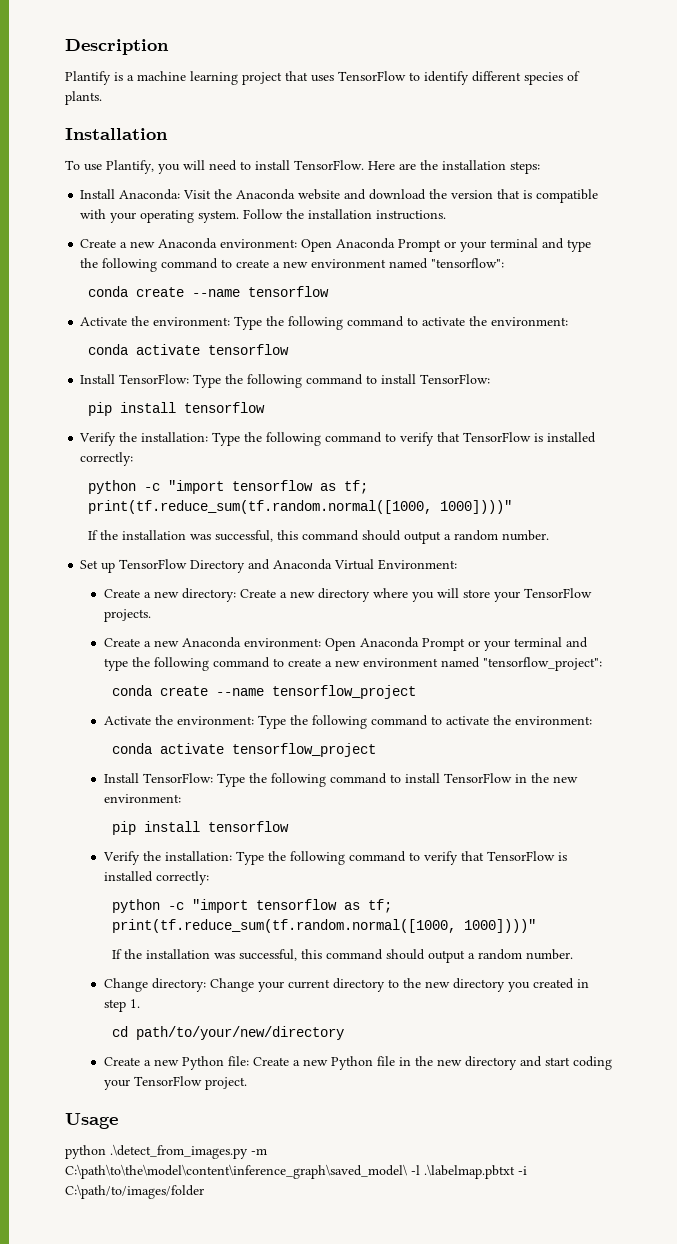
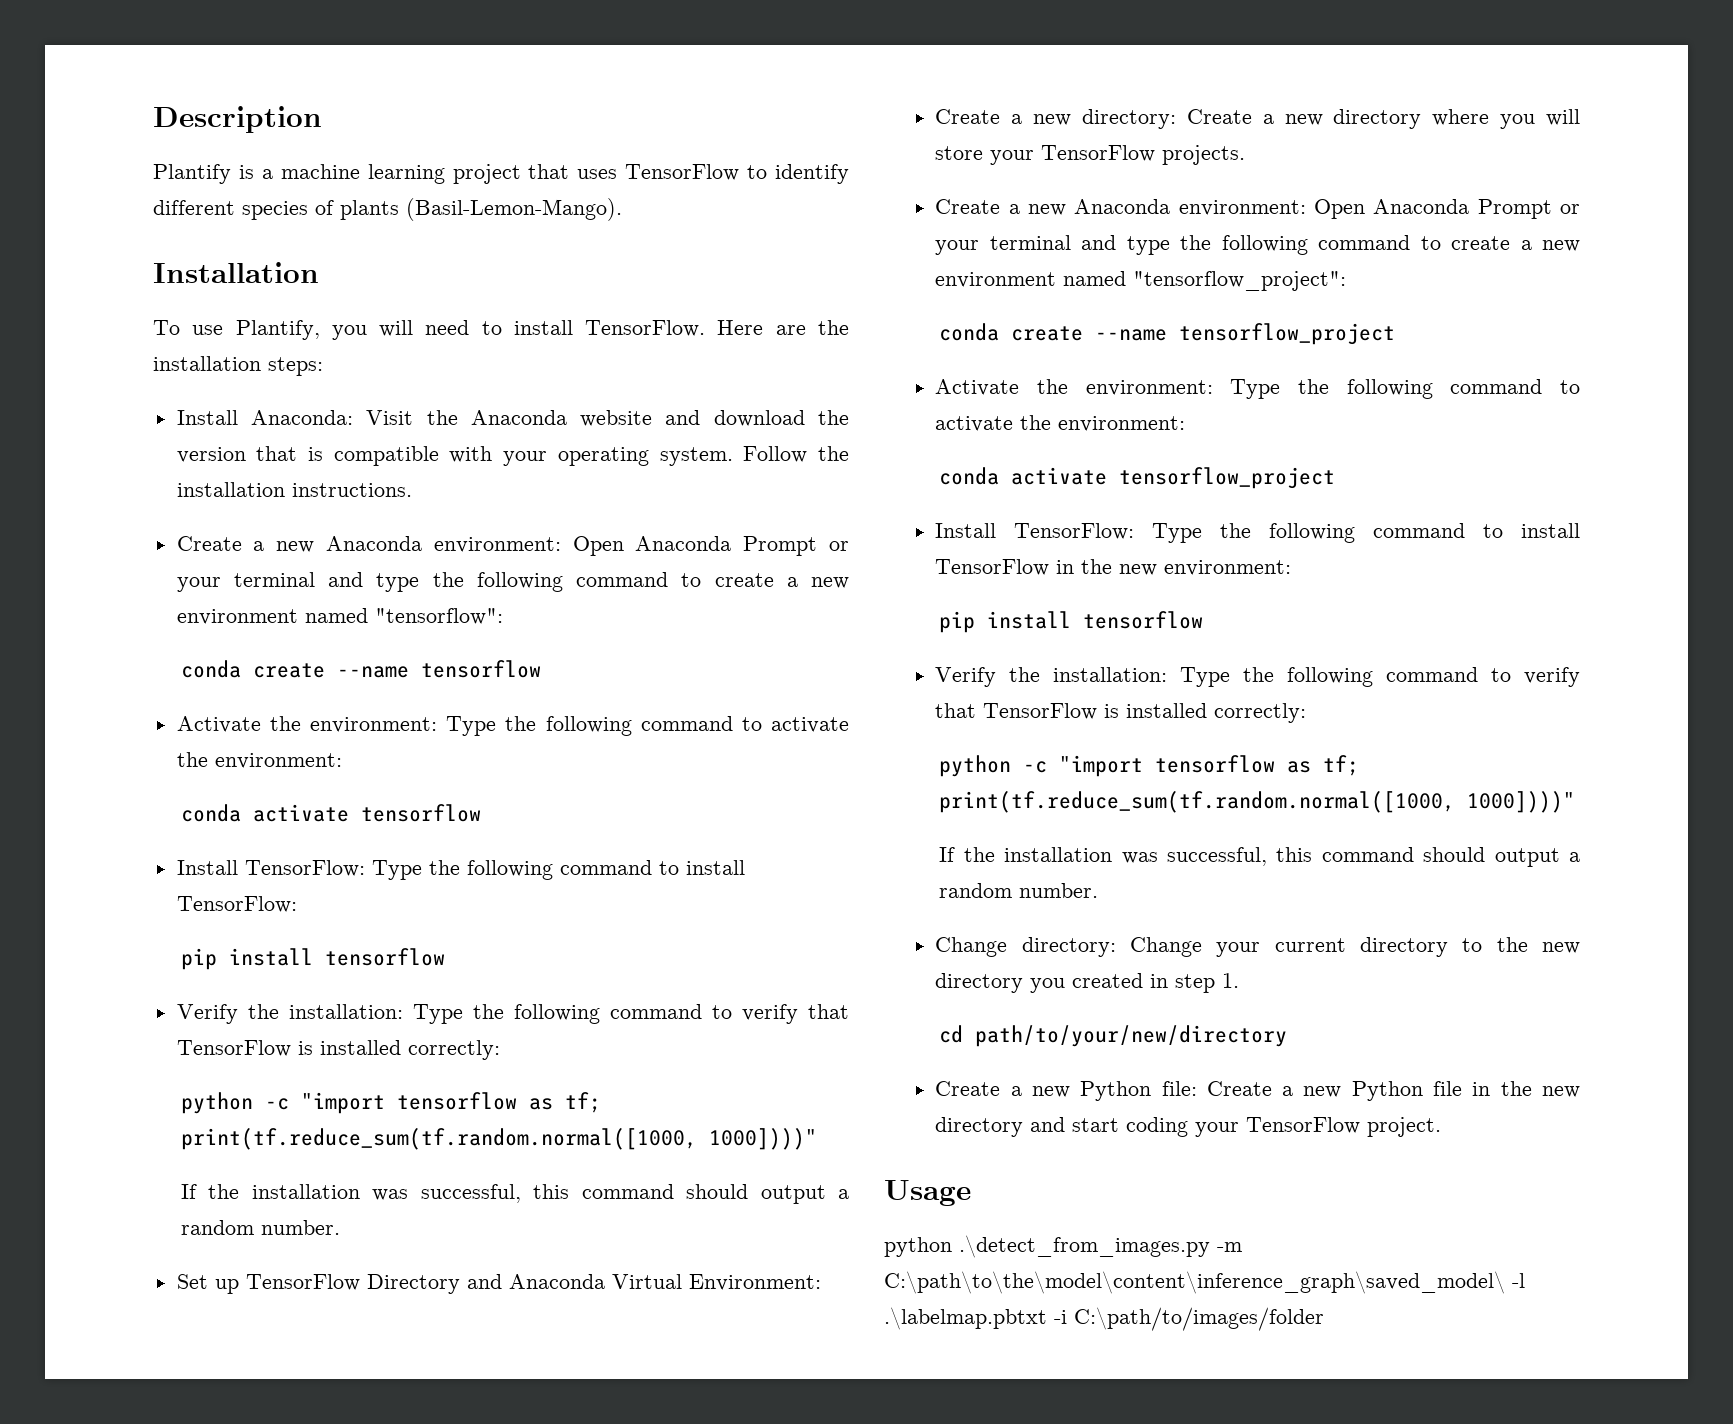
- Plantify is a machine learning project that uses TensorFlow to identify different species of plants.
+ Plantify is a machine learning project that uses TensorFlow to identify different species of plants (Basil-Lemon-Mango).

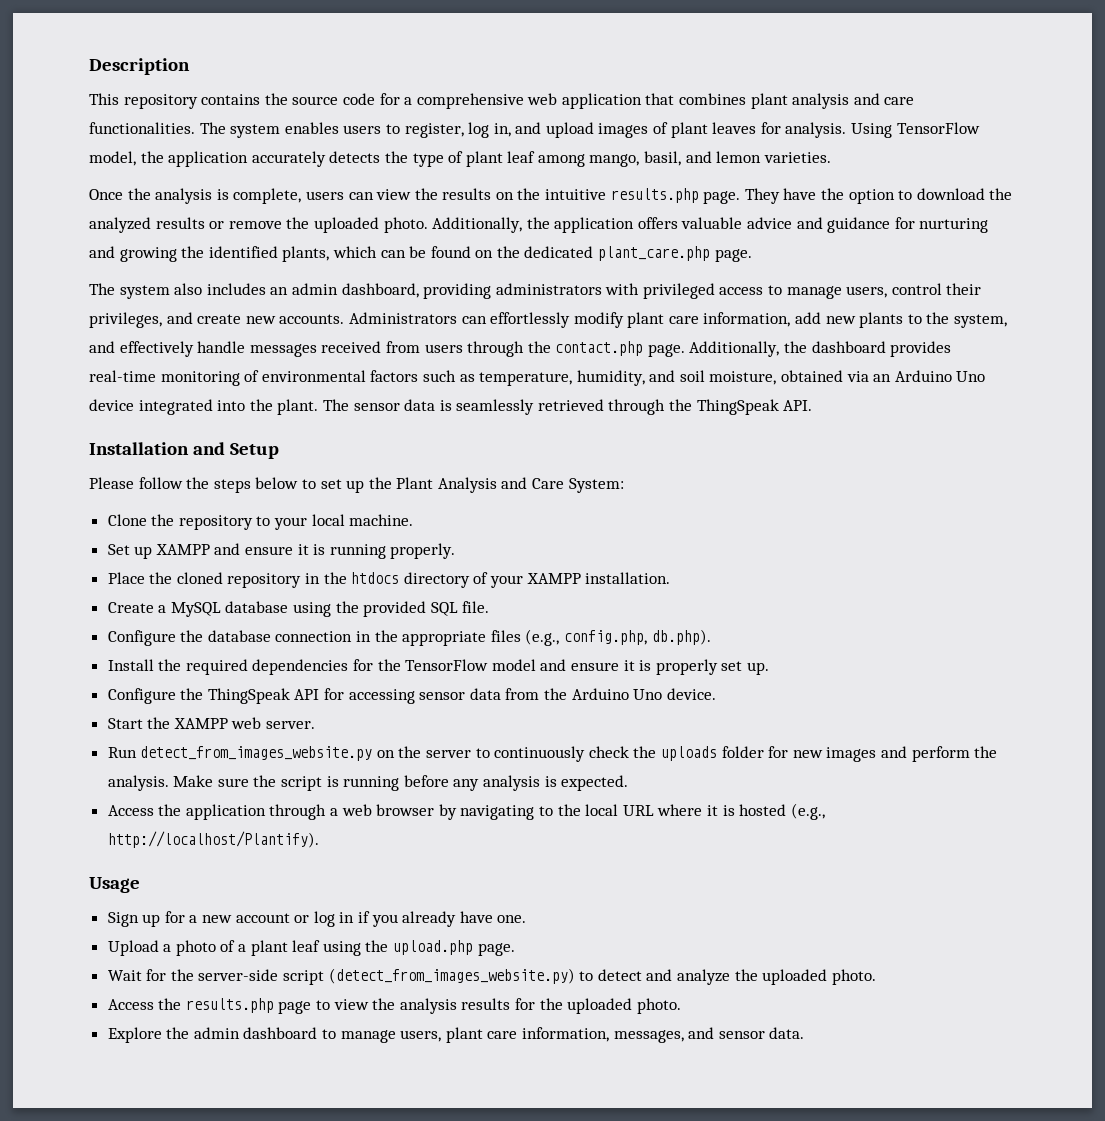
- Plantify is a machine learning project that uses TensorFlow to identify different species of plants (Basil-Lemon-Mango).
- Installation
- To use Plantify, you will need to install TensorFlow. Here are the installation steps:
- Install Anaconda: Visit the Anaconda website and download the version that is compatible with your operating system. Follow the installation instructions.
- Create a new Anaconda environment: Open Anaconda Prompt or your terminal and type the following command to create a new environment named "tensorflow":
- conda create --name tensorflow
- Activate the environment: Type the following command to activate the environment:
- conda activate tensorflow
- Install TensorFlow: Type the following command to install TensorFlow:
- pip install tensorflow
- Verify the installation: Type the following command to verify that TensorFlow is installed correctly:
- python -c "import tensorflow as tf; print(tf.reduce_sum(tf.random.normal([1000, 1000])))"
- If the installation was successful, this command should output a random number.
- Set up TensorFlow Directory and Anaconda Virtual Environment:
- Create a new directory: Create a new directory where you will store your TensorFlow projects.
- Create a new Anaconda environment: Open Anaconda Prompt or your terminal and type the following command to create a new environment named "tensorflow_project":
- conda create --name tensorflow_project
- Activate the environment: Type the following command to activate the environment:
- conda activate tensorflow_project
- Install TensorFlow: Type the following command to install TensorFlow in the new environment:
- pip install tensorflow
- Verify the installation: Type the following command to verify that TensorFlow is installed correctly:
- python -c "import tensorflow as tf; print(tf.reduce_sum(tf.random.normal([1000, 1000])))"
- If the installation was successful, this command should output a random number.
- Change directory: Change your current directory to the new directory you created in step 1.
- cd path/to/your/new/directory
- Create a new Python file: Create a new Python file in the new directory and start coding your TensorFlow project.
+ This repository contains the source code for a comprehensive web application that combines plant analysis and care functionalities. The system enables users to register, log in, and upload images of plant leaves for analysis. Using TensorFlow model, the application accurately detects the type of plant leaf among mango, basil, and lemon varieties.
+ Once the analysis is complete, users can view the results on the intuitive results.php page. They have the option to download the analyzed results or remove the uploaded photo. Additionally, the application offers valuable advice and guidance for nurturing and growing the identified plants, which can be found on the dedicated plant_care.php page.
+ The system also includes an admin dashboard, providing administrators with privileged access to manage users, control their privileges, and create new accounts. Administrators can effortlessly modify plant care information, add new plants to the system, and effectively handle messages received from users through the contact.php page. Additionally, the dashboard provides real-time monitoring of environmental factors such as temperature, humidity, and soil moisture, obtained via an Arduino Uno device integrated into the plant. The sensor data is seamlessly retrieved through the ThingSpeak API.
+ Installation and Setup
+ Please follow the steps below to set up the Plant Analysis and Care System:
+ Clone the repository to your local machine.
+ Set up XAMPP and ensure it is running properly.
+ Place the cloned repository in the htdocs directory of your XAMPP installation.
+ Create a MySQL database using the provided SQL file.
+ Configure the database connection in the appropriate files (e.g., config.php, db.php).
+ Install the required dependencies for the TensorFlow model and ensure it is properly set up.
+ Configure the ThingSpeak API for accessing sensor data from the Arduino Uno device.
+ Start the XAMPP web server.
+ Run detect_from_images_website.py on the server to continuously check the uploads folder for new images and perform the analysis. Make sure the script is running before any analysis is expected.
+ Access the application through a web browser by navigating to the local URL where it is hosted (e.g., http://localhost/Plantify).
  Usage
- python .\detect_from_images.py -m C:\path\to\the\model\content\inference_graph\saved_model\ -l .\labelmap.pbtxt -i C:\path/to/images/folder
+ Sign up for a new account or log in if you already have one.
+ Upload a photo of a plant leaf using the upload.php page.
+ Wait for the server-side script (detect_from_images_website.py) to detect and analyze the uploaded photo.
+ Access the results.php page to view the analysis results for the uploaded photo.
+ Explore the admin dashboard to manage users, plant care information, messages, and sensor data.

